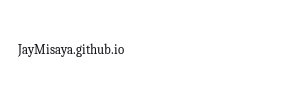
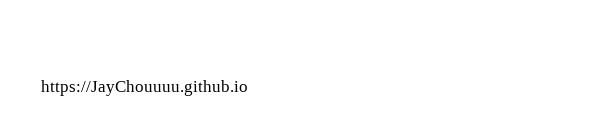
- JayMisaya.github.io
+ https://JayChouuuu.github.io

